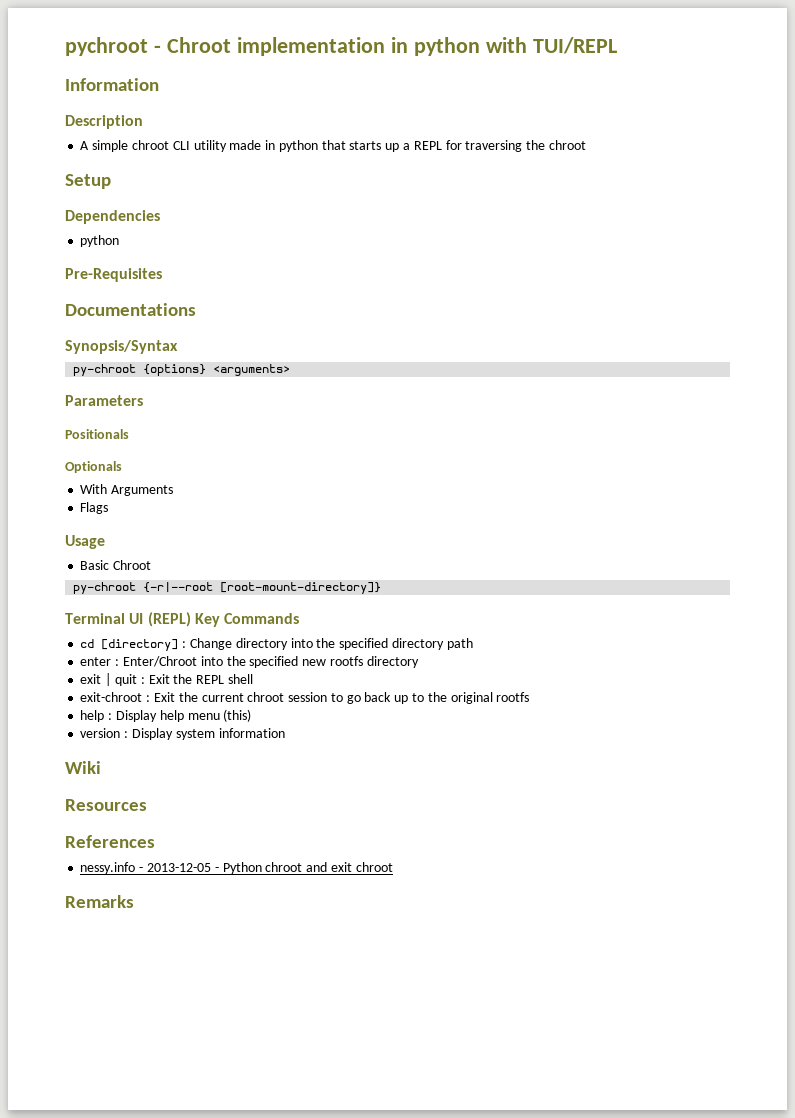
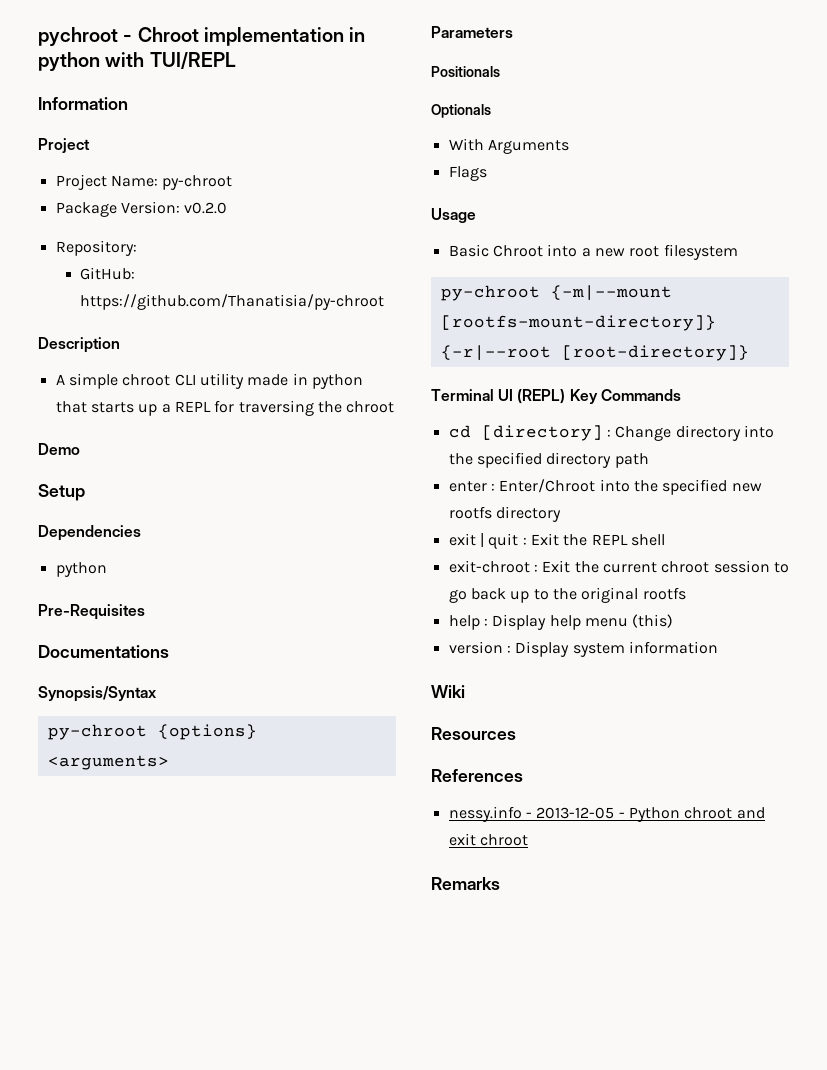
  Information
+ Project
+ Project Name: py-chroot
+ Package Version: v0.2.0
+ Repository:
+ GitHub: https://github.com/Thanatisia/py-chroot
+ Demo
- Basic Chroot
- py-chroot {-r|--root [root-mount-directory]}
+ Basic Chroot into a new root filesystem
+ py-chroot {-m|--mount [rootfs-mount-directory]} {-r|--root [root-directory]}

